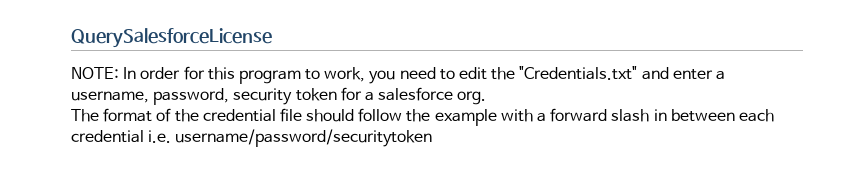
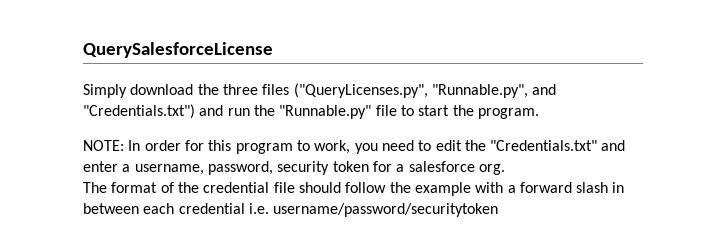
+ Simply download the three files ("QueryLicenses.py", "Runnable.py", and "Credentials.txt") and run the "Runnable.py" file to start the program.

